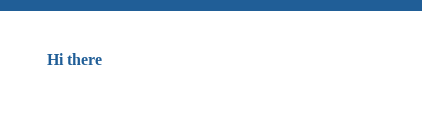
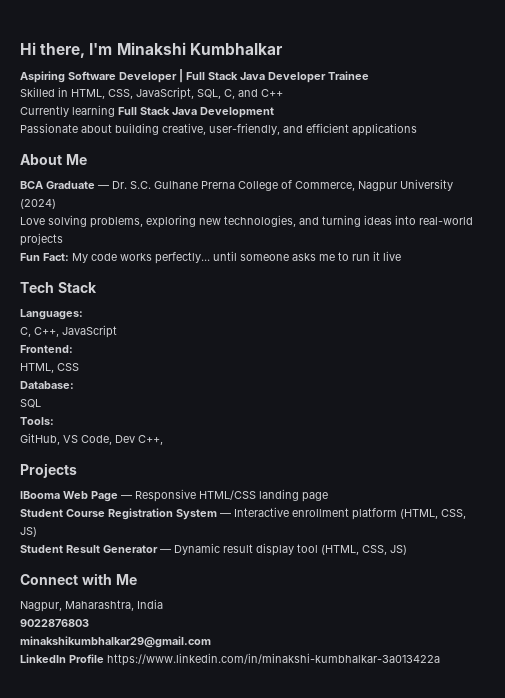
- Hi there
+ Hi there, I'm Minakshi Kumbhalkar
+ Aspiring Software Developer | Full Stack Java Developer Trainee
+ Skilled in HTML, CSS, JavaScript, SQL, C, and C++
+ Currently learning Full Stack Java Development
+ Passionate about building creative, user-friendly, and efficient applications
+ About Me
+ BCA Graduate — Dr. S.C. Gulhane Prerna College of Commerce, Nagpur University (2024)
+ Love solving problems, exploring new technologies, and turning ideas into real-world projects
+ Fun Fact: My code works perfectly... until someone asks me to run it live
+ Tech Stack
+ Languages:
+ C, C++, JavaScript
+ Frontend:
+ HTML, CSS
+ Database:
+ SQL
+ Tools:
+ GitHub, VS Code, Dev C++,
+ Projects
+ IBooma Web Page — Responsive HTML/CSS landing page
+ Student Course Registration System — Interactive enrollment platform (HTML, CSS, JS)
+ Student Result Generator — Dynamic result display tool (HTML, CSS, JS)
+ Connect with Me
+ Nagpur, Maharashtra, India
+ 9022876803
+ minakshikumbhalkar29@gmail.com
+ LinkedIn Profile https://www.linkedin.com/in/minakshi-kumbhalkar-3a013422a

